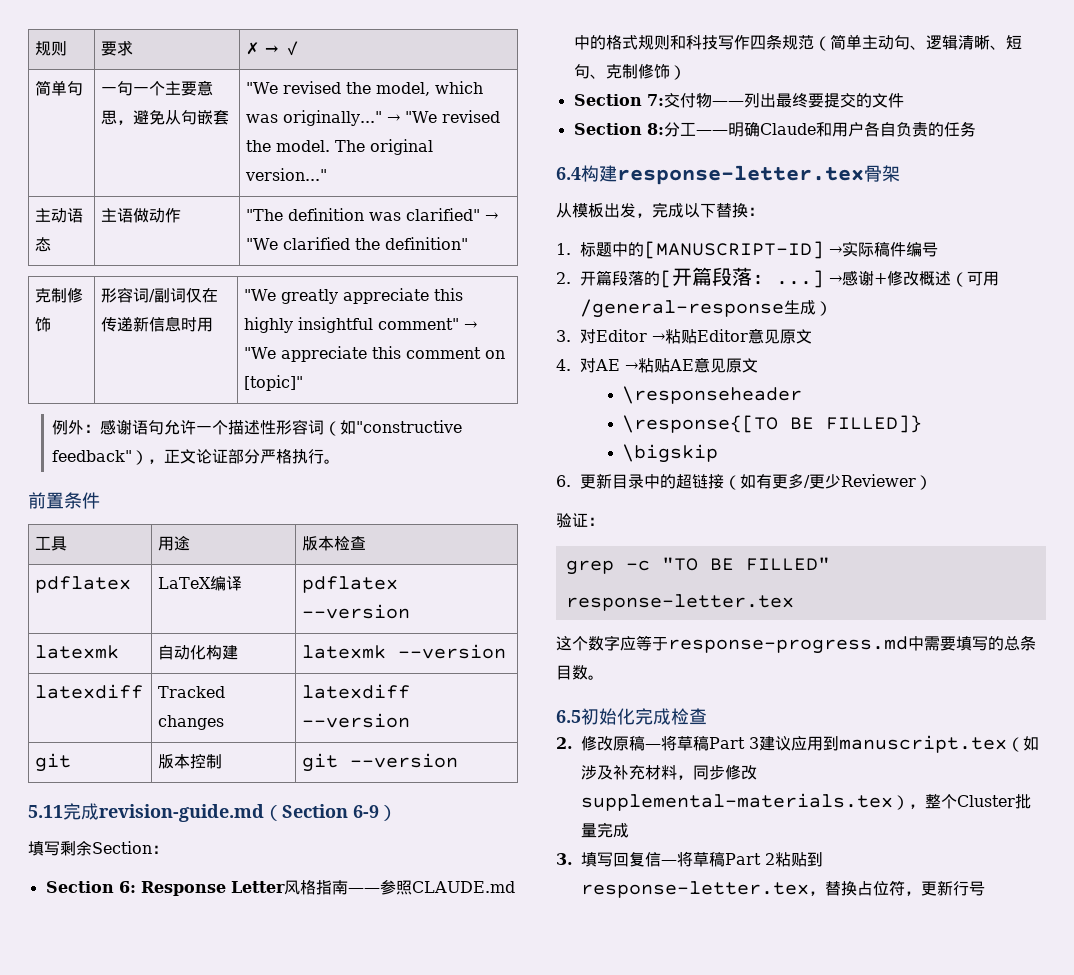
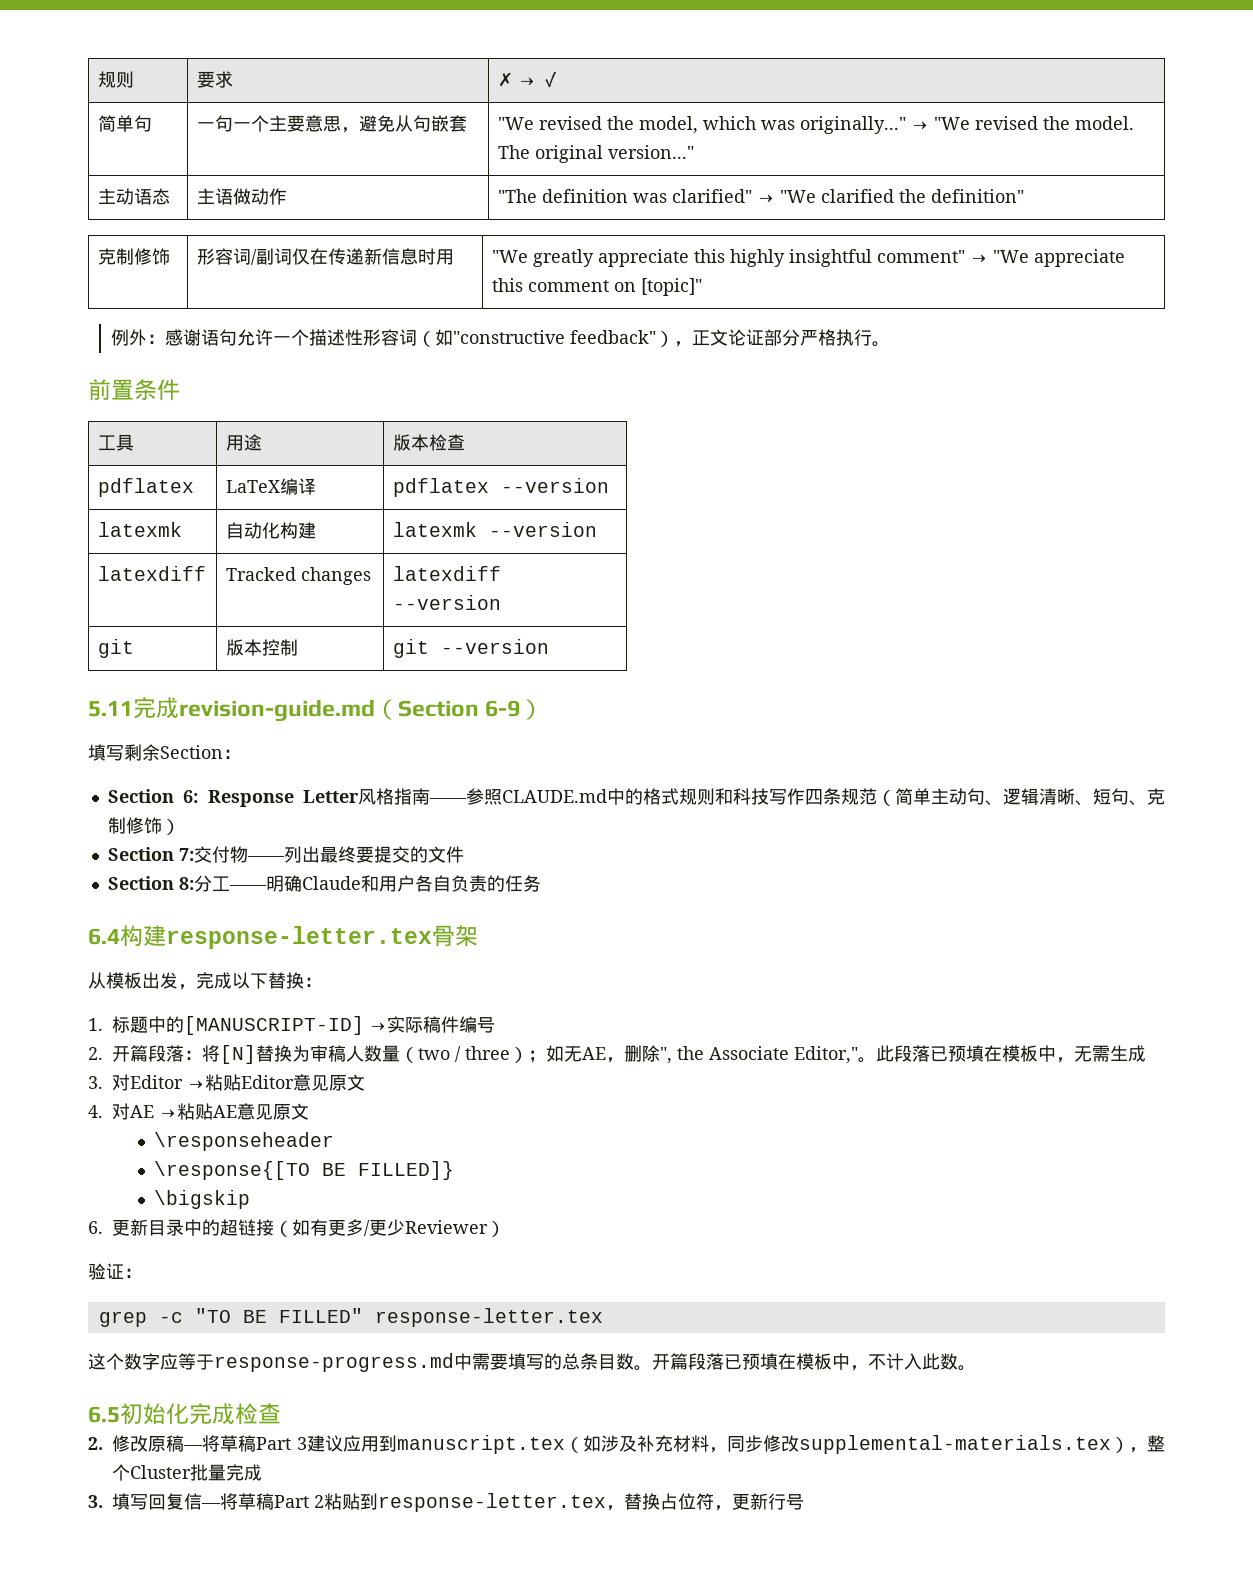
- 2.开篇段落的[开篇段落: ...] →感谢+修改概述（可用/general-response生成）
+ 2.开篇段落：将[N]替换为审稿人数量（two / three）；如无AE，删除", the Associate Editor,"。此段落已预填在模板中，无需生成
+ 开篇段落已预填在模板中，不计入此数。

